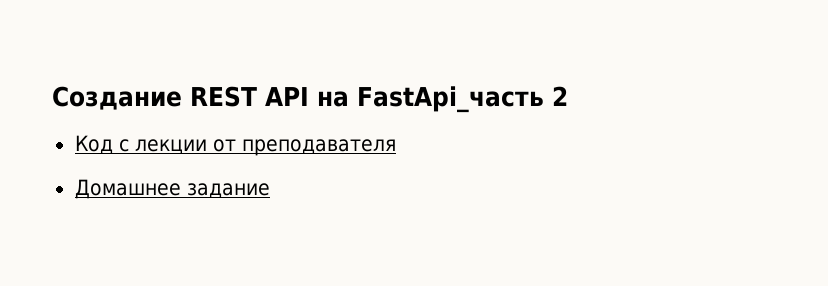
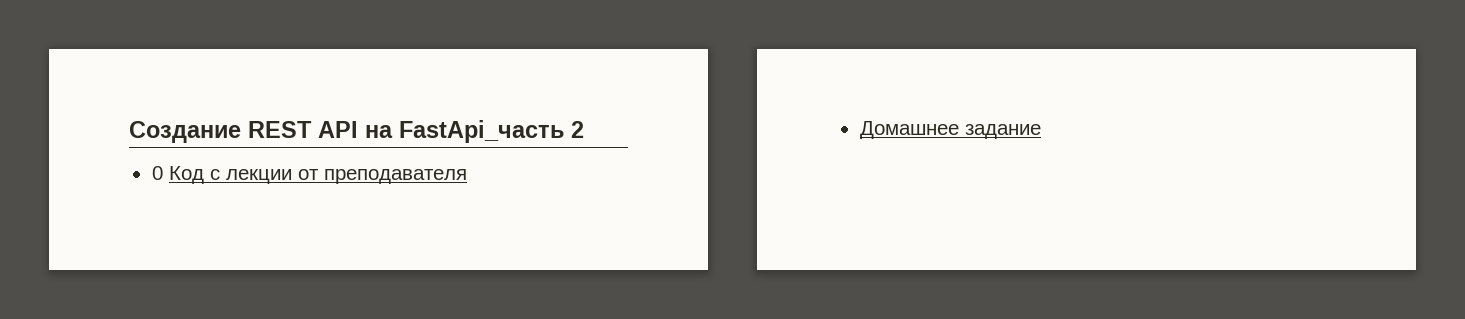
- Код с лекции от преподавателя
+ 0 Код с лекции от преподавателя

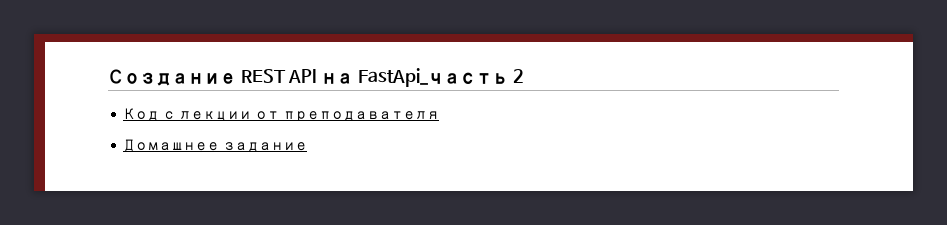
- 0 Код с лекции от преподавателя
+ Код с лекции от преподавателя

